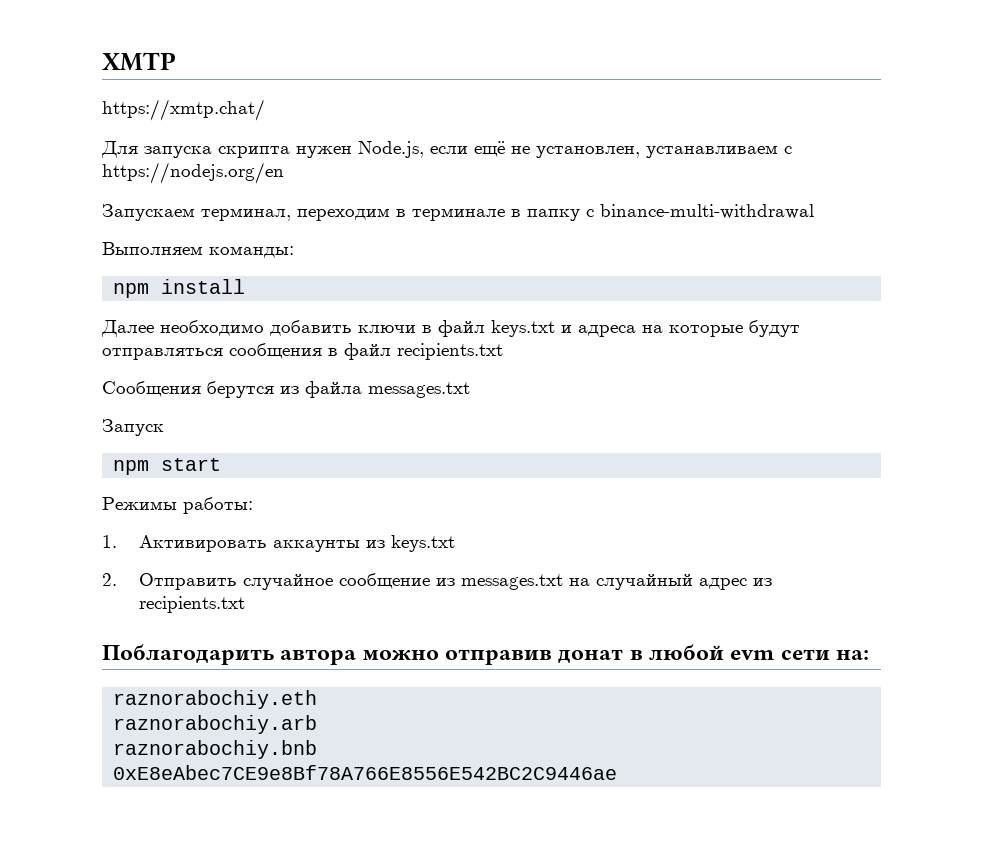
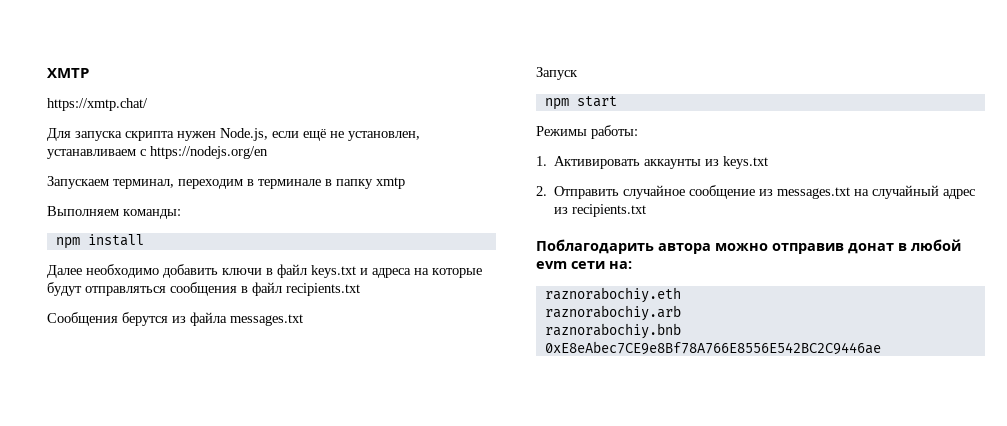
- Запускаем терминал, переходим в терминале в папку с binance-multi-withdrawal
+ Запускаем терминал, переходим в терминале в папку xmtp

